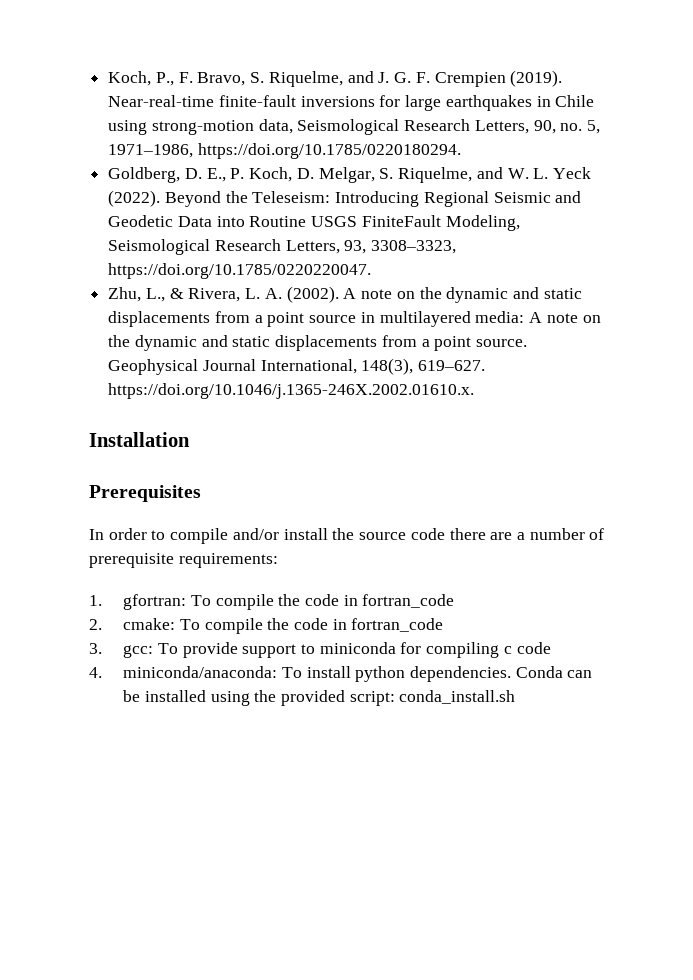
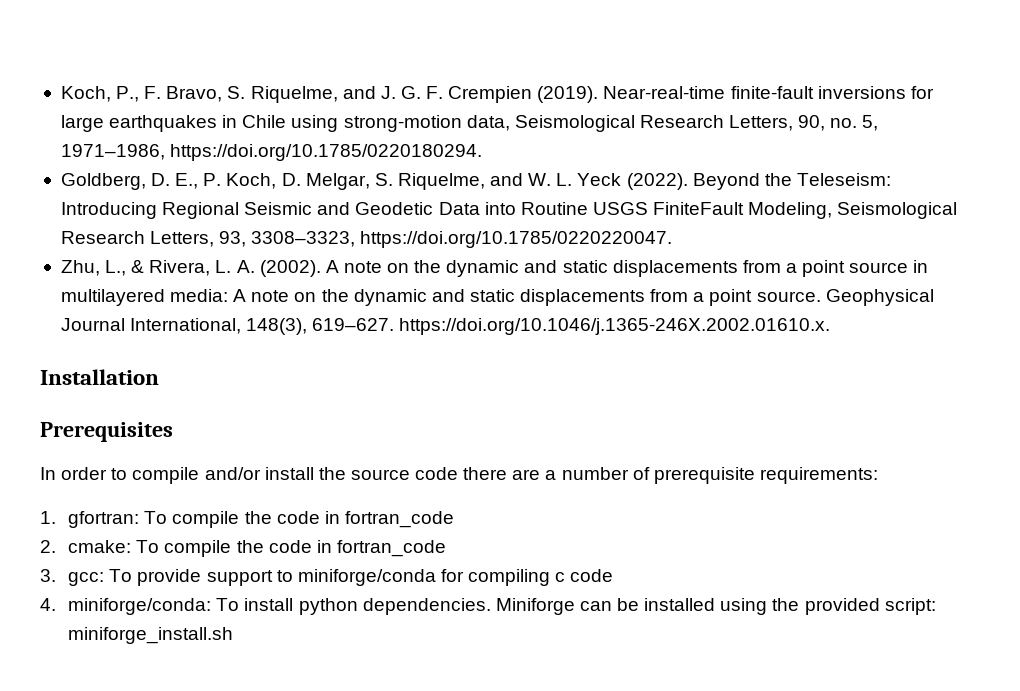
- 3. gcc: To provide support to miniconda for compiling c code
+ 3. gcc: To provide support to miniforge/conda for compiling c code
- 4. miniconda/anaconda: To install python dependencies.
+ 4. miniforge/conda: To install python dependencies.
- Conda can be installed using the provided script: conda_install.sh
+ Miniforge can be installed using the provided script: miniforge_install.sh

